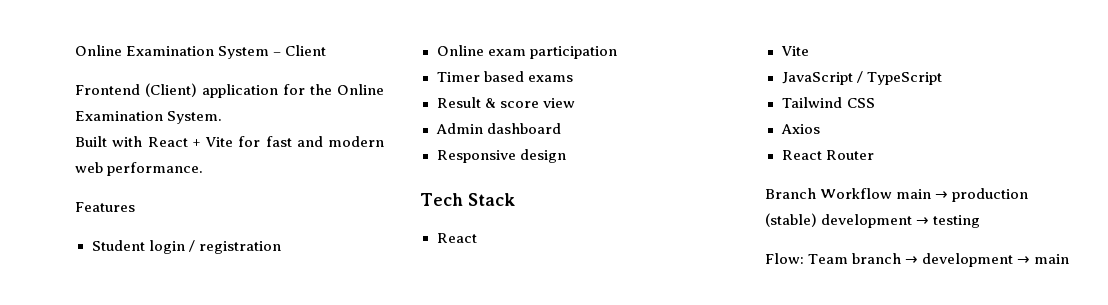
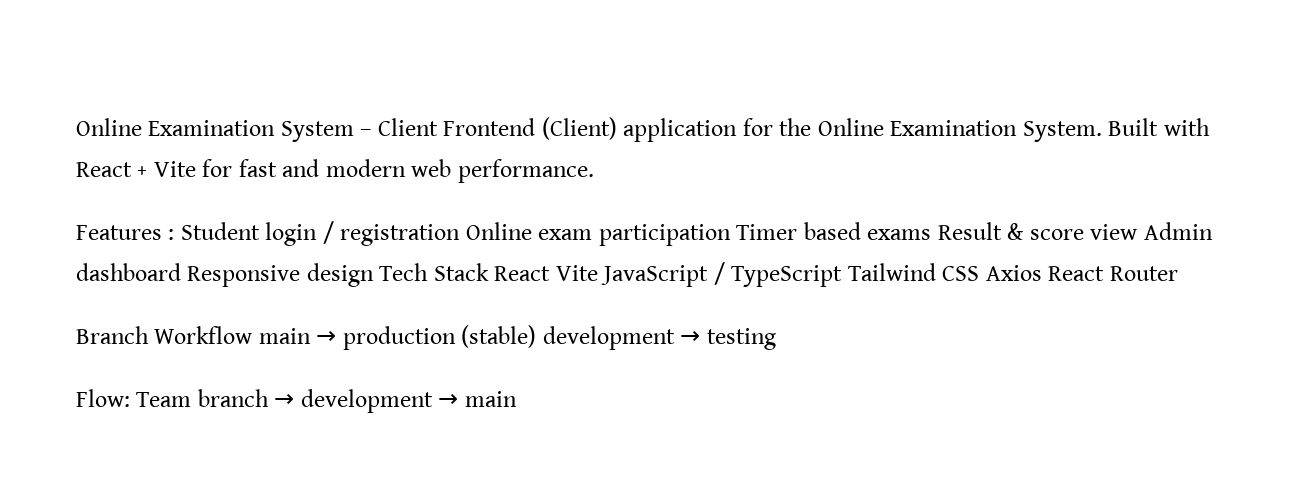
- Online Examination System – Client
- Frontend (Client) application for the Online Examination System.
- Built with React + Vite for fast and modern web performance.
+ Online Examination System – Client Frontend (Client) application for the Online Examination System. Built with React + Vite for fast and modern web performance.
- Features
- Student login / registration
- Online exam participation
- Timer based exams
- Result & score view
- Admin dashboard
- Responsive design
- Tech Stack
- React
- Vite
- JavaScript / TypeScript
- Tailwind CSS
- Axios
- React Router
+ Features : Student login / registration Online exam participation Timer based exams Result & score view Admin dashboard Responsive design Tech Stack React Vite JavaScript / TypeScript Tailwind CSS Axios React Router

